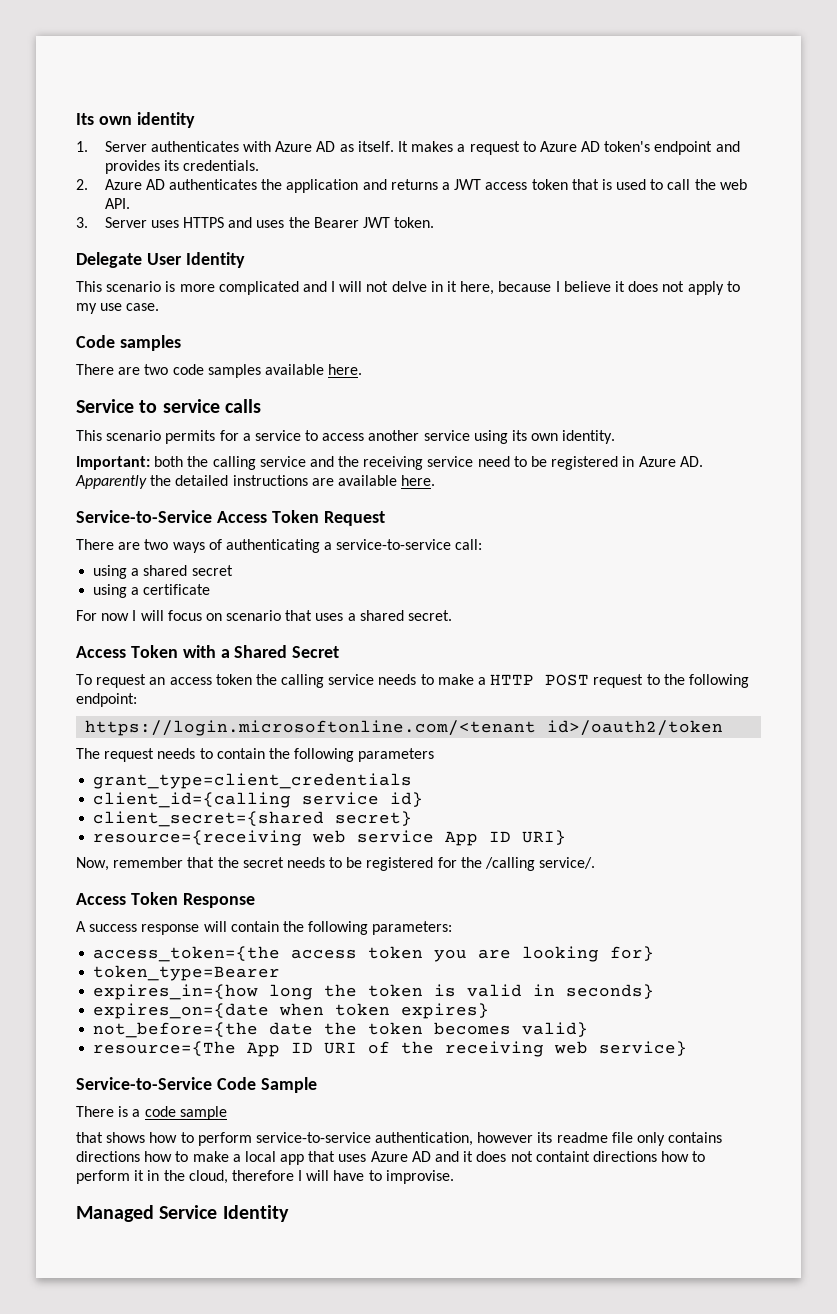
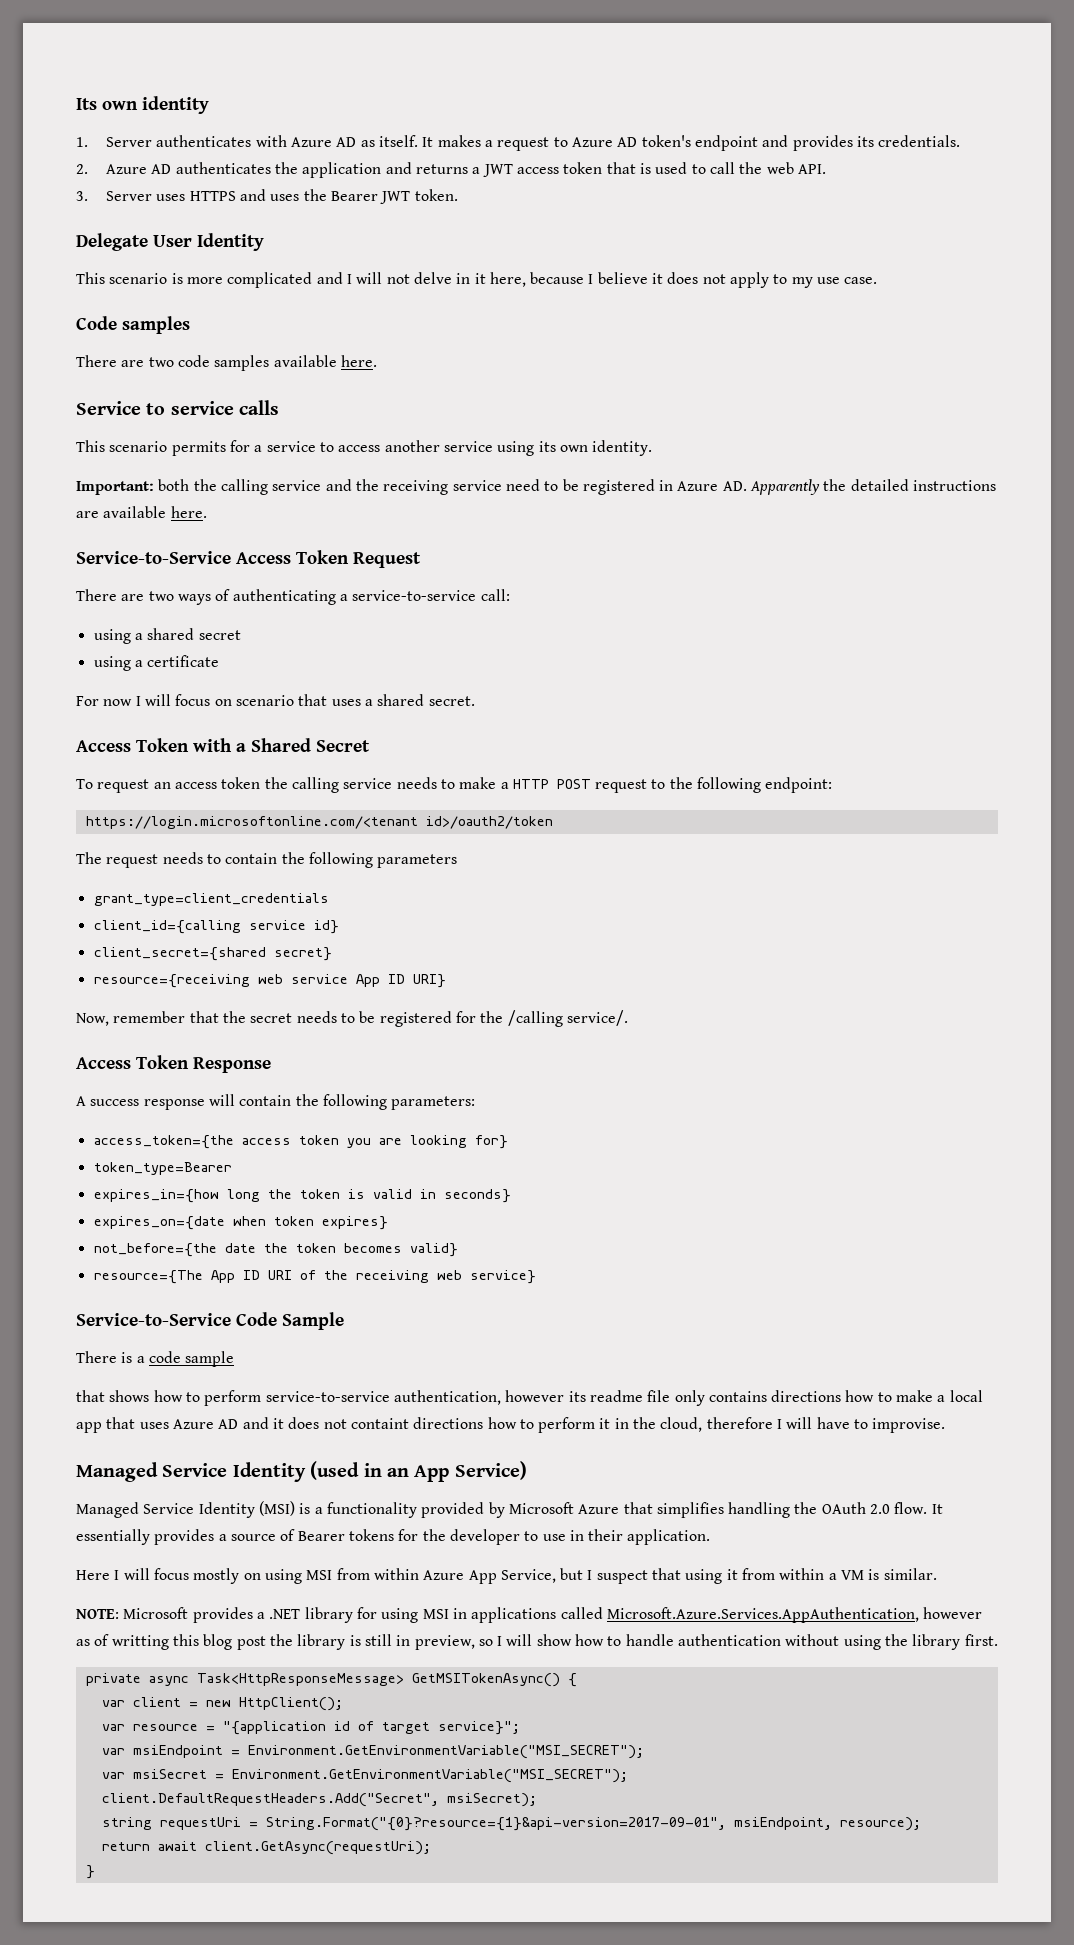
- Managed Service Identity
+ Managed Service Identity (used in an App Service)
+ Managed Service Identity (MSI) is a functionality provided by Microsoft Azure that simplifies handling the OAuth 2.0 flow. It essentially provides a source of Bearer tokens for the developer to use in their application.
+ Here I will focus mostly on using MSI from within Azure App Service, but I suspect that using it from within a VM is similar.
+ NOTE: Microsoft provides a .NET library for using MSI in applications called Microsoft.Azure.Services.AppAuthentication, however as of writting this blog post the library is still in preview, so I will show how to handle authentication without using the library first.
+ private async Task<HttpResponseMessage> GetMSITokenAsync() {
+ var client = new HttpClient();
+ var resource = "{application id of target service}";
+ var msiEndpoint = Environment.GetEnvironmentVariable("MSI_SECRET");
+ var msiSecret = Environment.GetEnvironmentVariable("MSI_SECRET");
+ client.DefaultRequestHeaders.Add("Secret", msiSecret);
+ string requestUri = String.Format("{0}?resource={1}&api-version=2017-09-01", msiEndpoint, resource);
+ return await client.GetAsync(requestUri);
+ }

